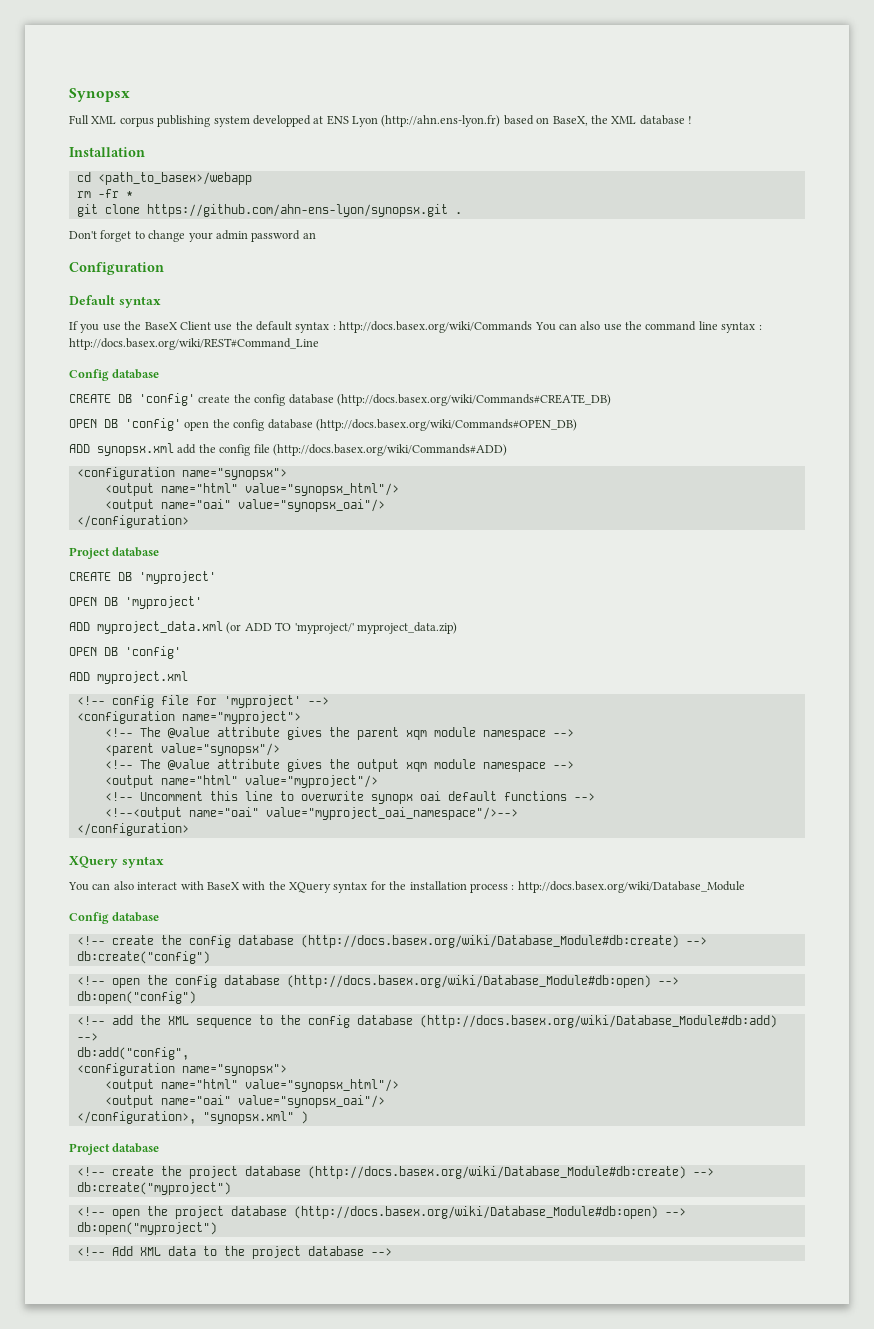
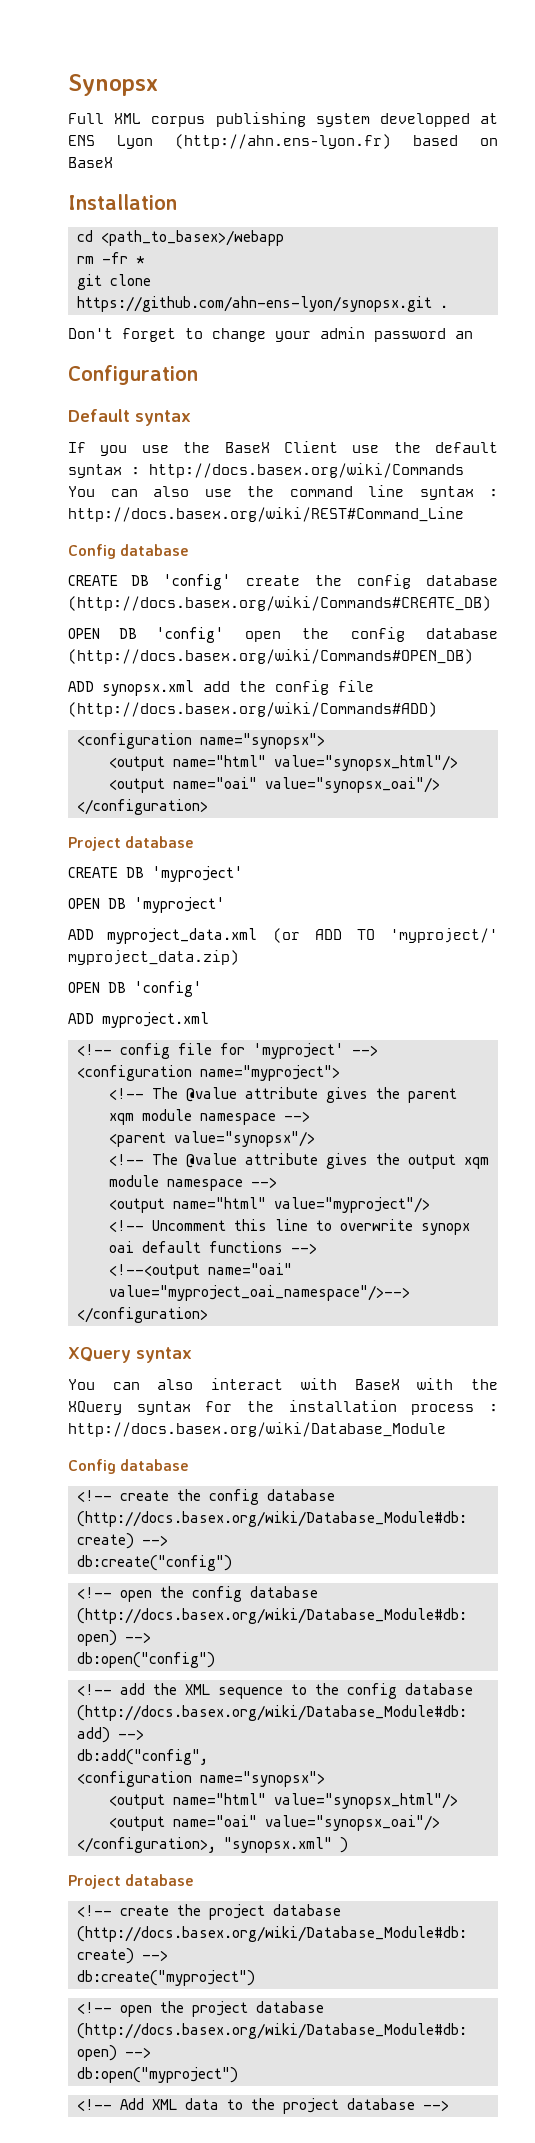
- Full XML corpus publishing system developped at ENS Lyon (http://ahn.ens-lyon.fr) based on BaseX, the XML database !
+ Full XML corpus publishing system developped at ENS Lyon (http://ahn.ens-lyon.fr) based on BaseX

